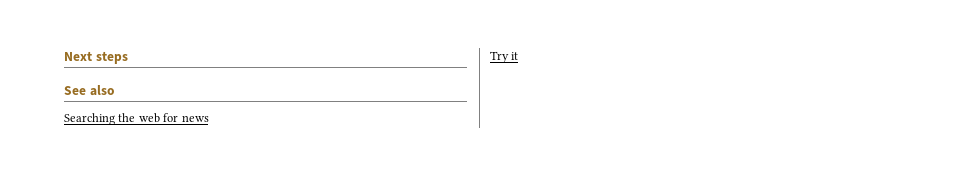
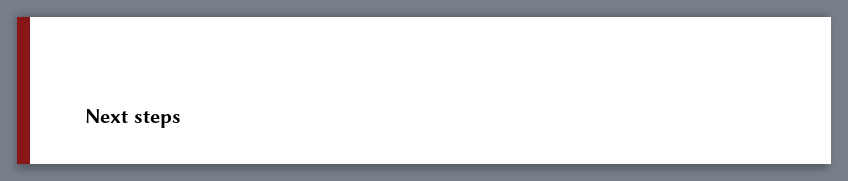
- See also
- Searching the web for news
- Try it

